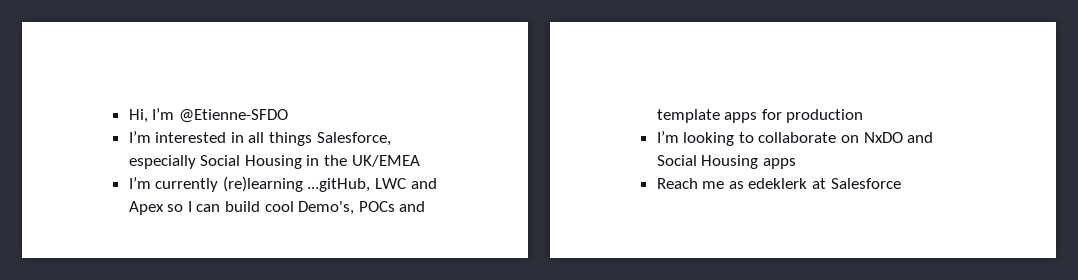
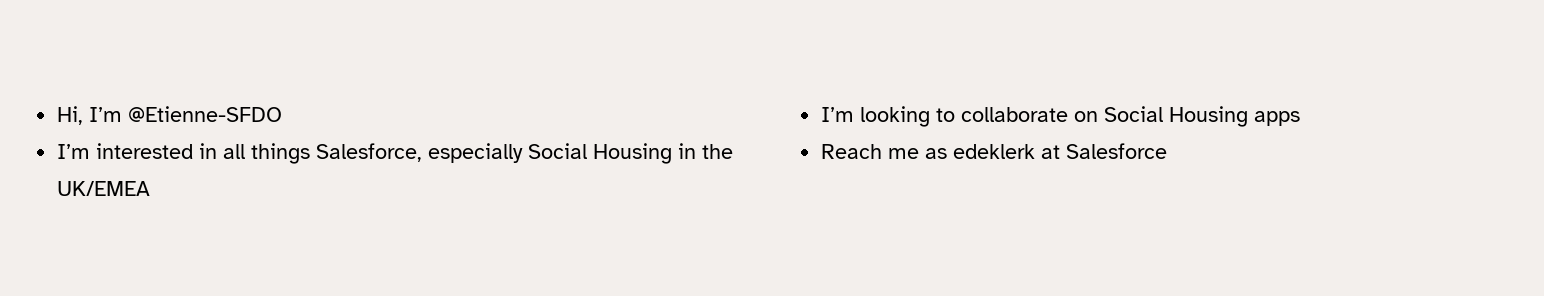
- I’m currently (re)learning ...gitHub, LWC and Apex so I can build cool Demo's, POCs and template apps for production
- I’m looking to collaborate on NxDO and Social Housing apps
+ I’m looking to collaborate on Social Housing apps

